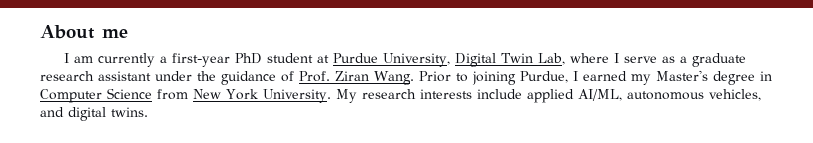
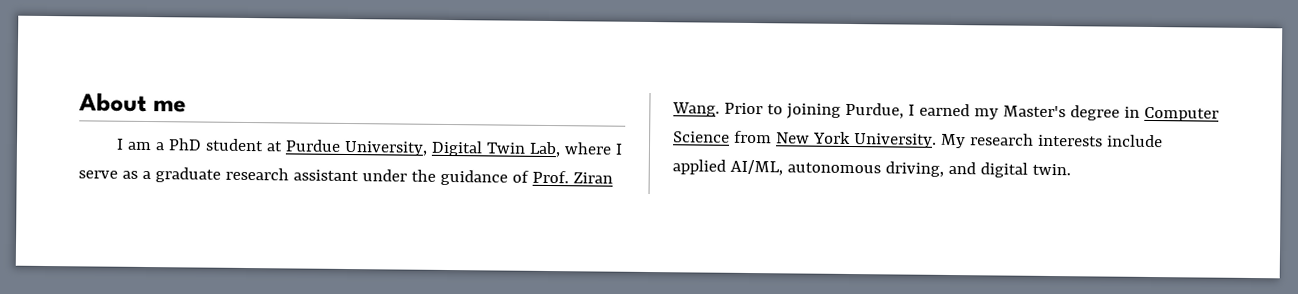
- I am currently a first-year PhD student at Purdue University, Digital Twin Lab, where I serve as a graduate research assistant under the guidance of Prof. Ziran Wang.
+ I am a PhD student at Purdue University, Digital Twin Lab, where I serve as a graduate research assistant under the guidance of Prof. Ziran Wang.
- My research interests include applied AI/ML, autonomous vehicles, and digital twins.
+ My research interests include applied AI/ML, autonomous driving, and digital twin.

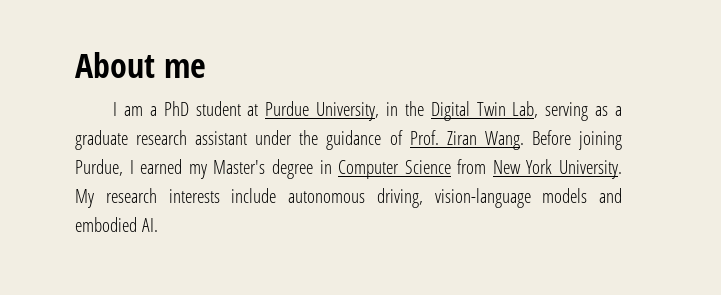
- I am a PhD student at Purdue University, Digital Twin Lab, where I serve as a graduate research assistant under the guidance of Prof. Ziran Wang.
+ I am a PhD student at Purdue University, in the Digital Twin Lab, serving as a graduate research assistant under the guidance of Prof. Ziran Wang.
- Prior to joining Purdue, I earned my Master's degree in Computer Science from New York University.
+ Before joining Purdue, I earned my Master's degree in Computer Science from New York University.
- My research interests include applied AI/ML, autonomous driving, and digital twin.
+ My research interests include autonomous driving, vision-language models and embodied AI.

